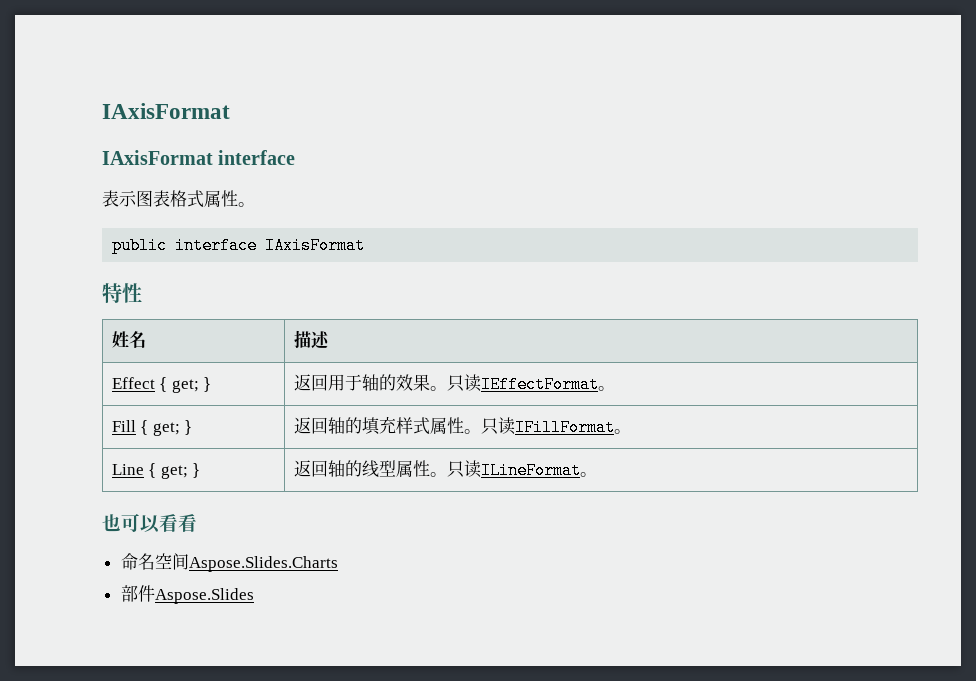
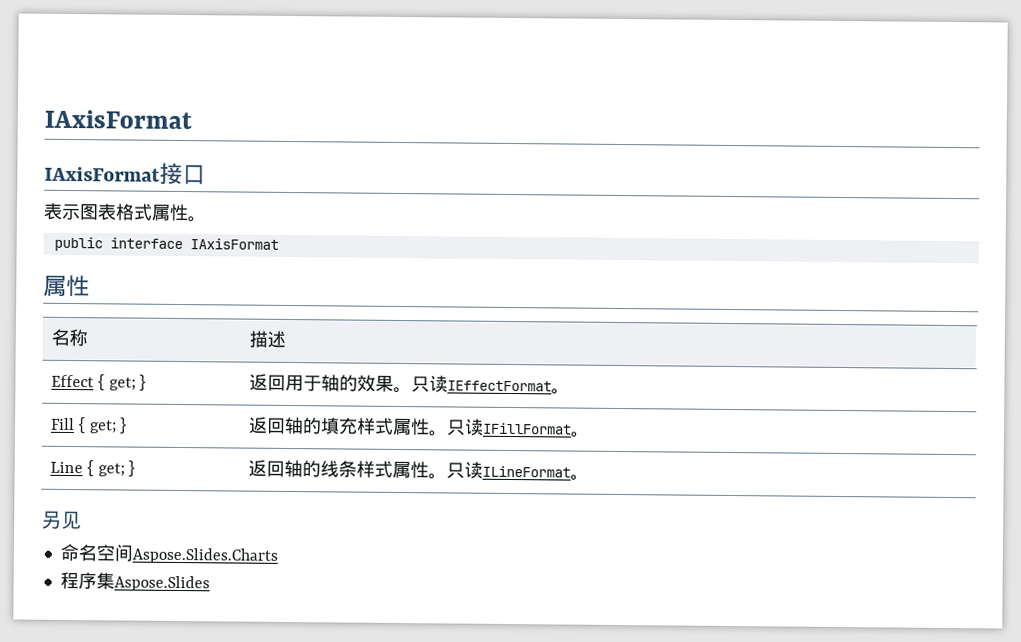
- IAxisFormat interface
+ IAxisFormat接口
  public interface IAxisFormat
- 特性
+ 属性
- 姓名 | 描述
+ 名称 | 描述
- Line { get; } | 返回轴的线型属性。只读ILineFormat。
+ Line { get; } | 返回轴的线条样式属性。只读ILineFormat。
- 也可以看看
+ 另见
- 部件Aspose.Slides
+ 程序集Aspose.Slides

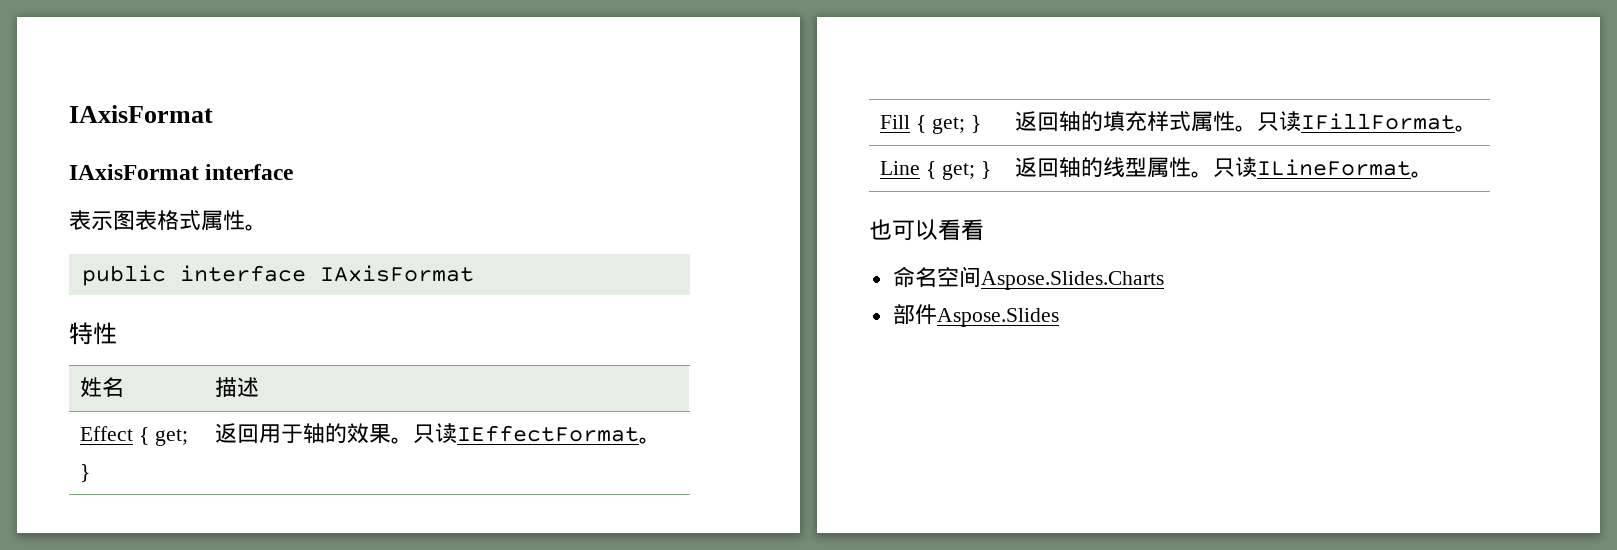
- IAxisFormat接口
+ IAxisFormat interface
  public interface IAxisFormat
- 属性
+ 特性
- 名称 | 描述
+ 姓名 | 描述
- Line { get; } | 返回轴的线条样式属性。只读ILineFormat。
+ Line { get; } | 返回轴的线型属性。只读ILineFormat。
- 另见
+ 也可以看看
- 程序集Aspose.Slides
+ 部件Aspose.Slides

